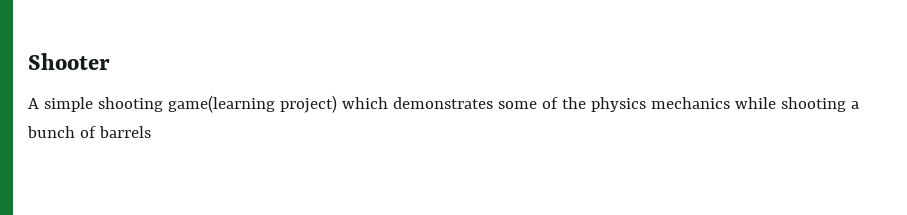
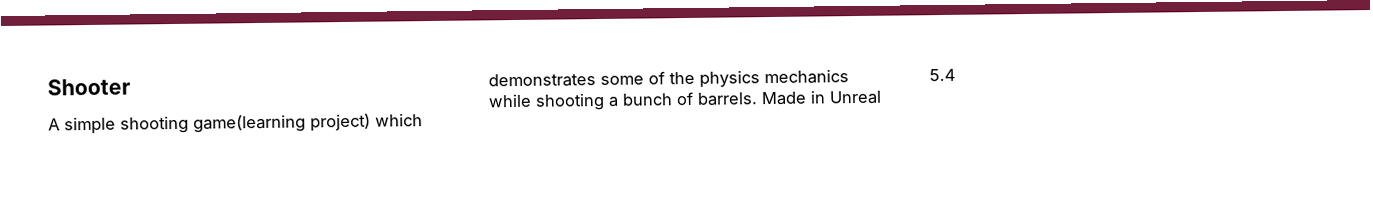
- A simple shooting game(learning project) which demonstrates some of the physics mechanics while shooting a bunch of barrels
+ A simple shooting game(learning project) which demonstrates some of the physics mechanics while shooting a bunch of barrels. Made in Unreal 5.4

